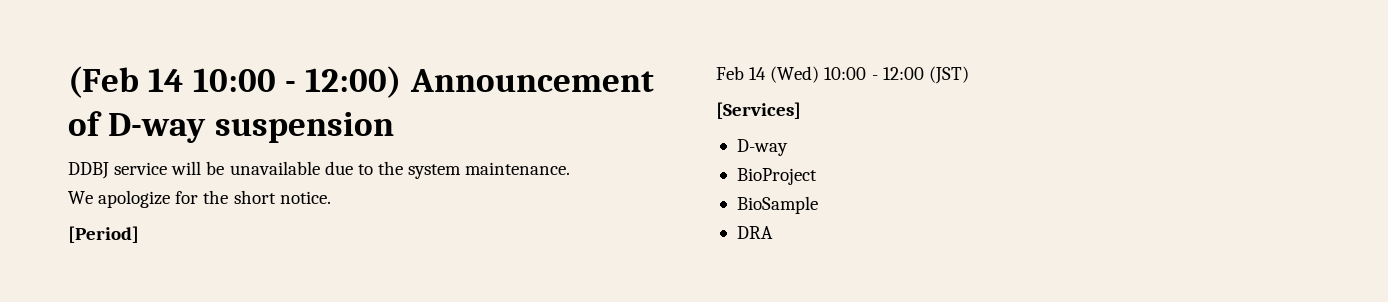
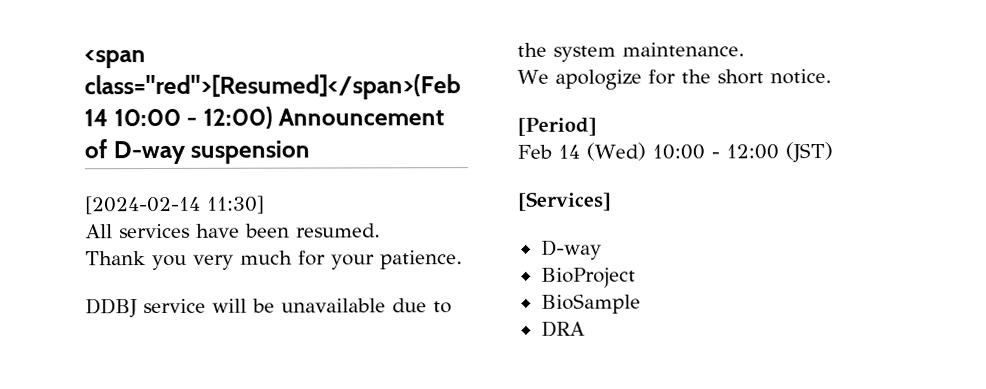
- (Feb 14 10:00 - 12:00) Announcement of D-way suspension
+ <span class="red">[Resumed]</span>(Feb 14 10:00 - 12:00) Announcement of D-way suspension
+ [2024-02-14 11:30]
+ All services have been resumed.
+ Thank you very much for your patience.

